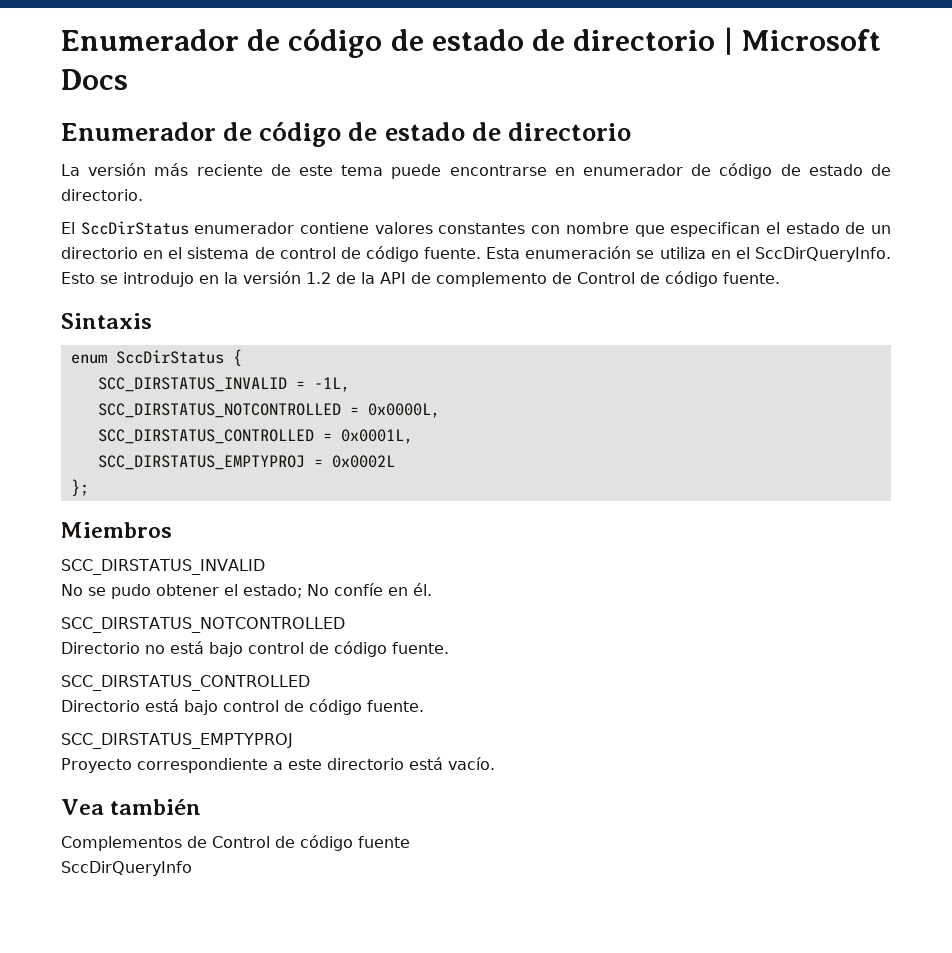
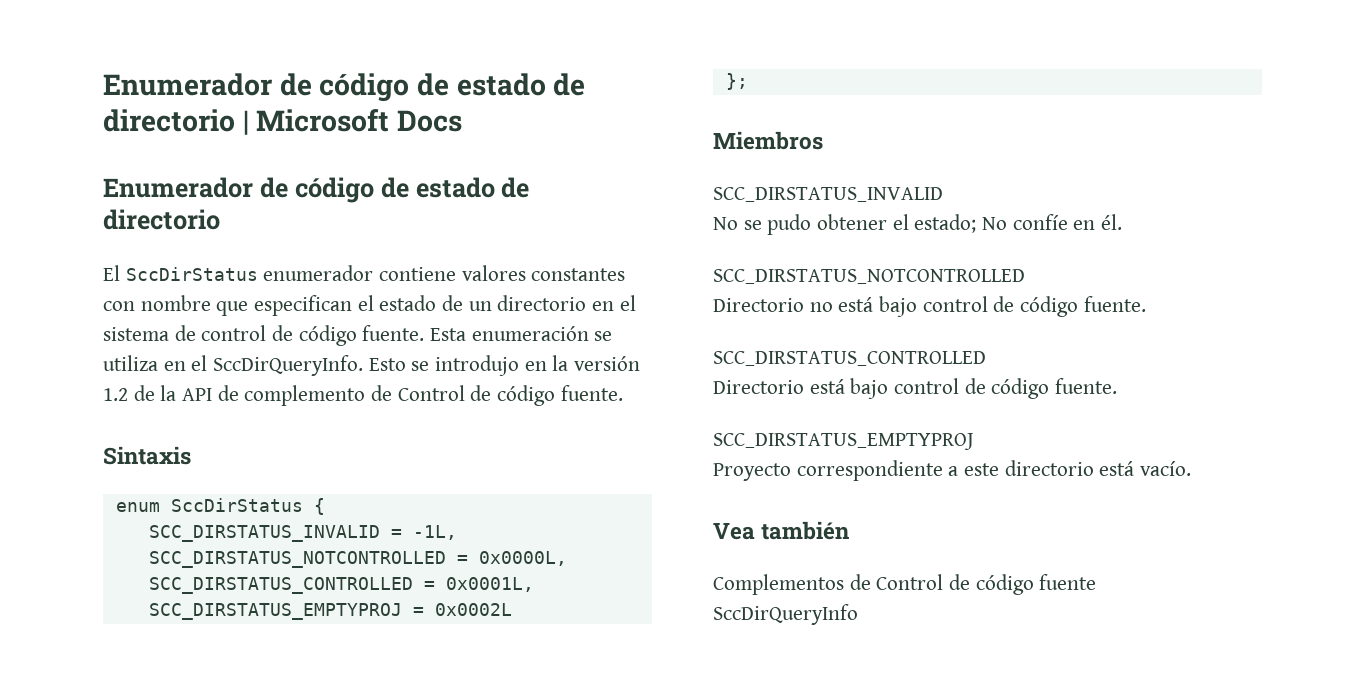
- La versión más reciente de este tema puede encontrarse en enumerador de código de estado de directorio.

